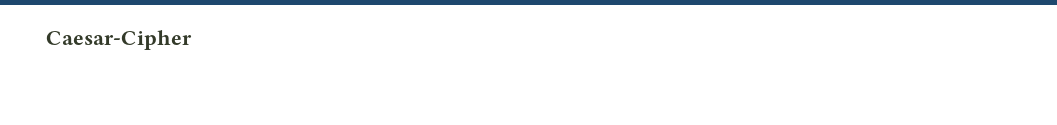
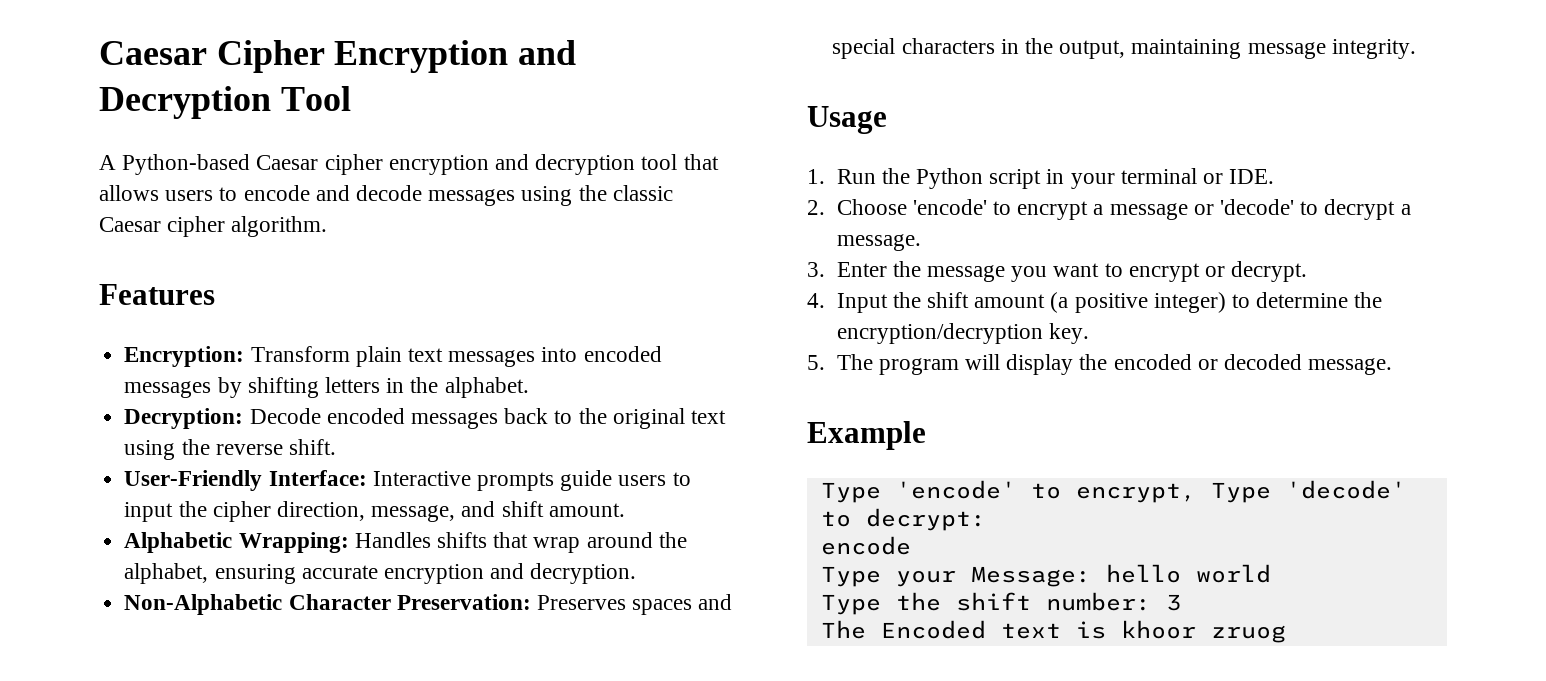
- Caesar-Cipher
+ Caesar Cipher Encryption and Decryption Tool
+ A Python-based Caesar cipher encryption and decryption tool that allows users to encode and decode messages using the classic Caesar cipher algorithm.
+ Features
+ Encryption: Transform plain text messages into encoded messages by shifting letters in the alphabet.
+ Decryption: Decode encoded messages back to the original text using the reverse shift.
+ User-Friendly Interface: Interactive prompts guide users to input the cipher direction, message, and shift amount.
+ Alphabetic Wrapping: Handles shifts that wrap around the alphabet, ensuring accurate encryption and decryption.
+ Non-Alphabetic Character Preservation: Preserves spaces and special characters in the output, maintaining message integrity.
+ Usage
+ 1. Run the Python script in your terminal or IDE.
+ 2. Choose 'encode' to encrypt a message or 'decode' to decrypt a message.
+ 3. Enter the message you want to encrypt or decrypt.
+ 4. Input the shift amount (a positive integer) to determine the encryption/decryption key.
+ 5. The program will display the encoded or decoded message.
+ Example
+ Type 'encode' to encrypt, Type 'decode' to decrypt:
+ encode
+ Type your Message: hello world
+ Type the shift number: 3
+ The Encoded text is khoor zruog

